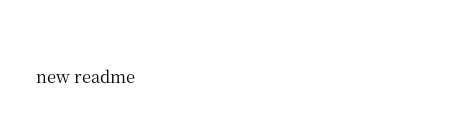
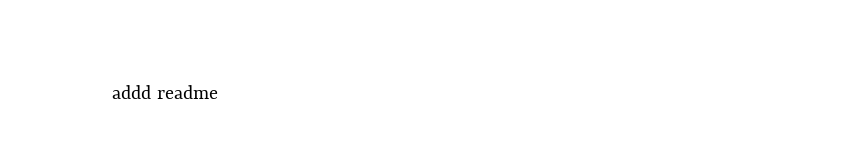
- new readme
+ addd readme

